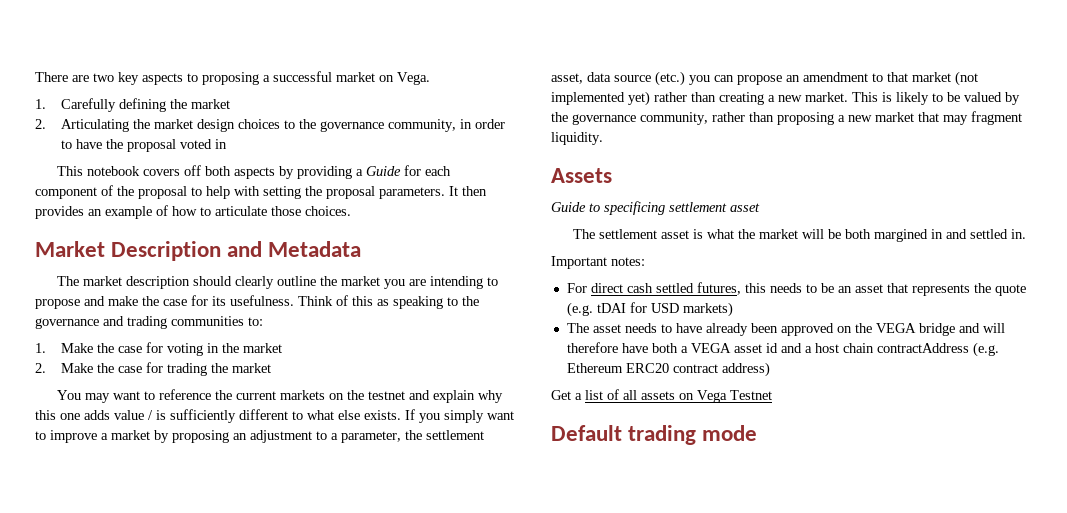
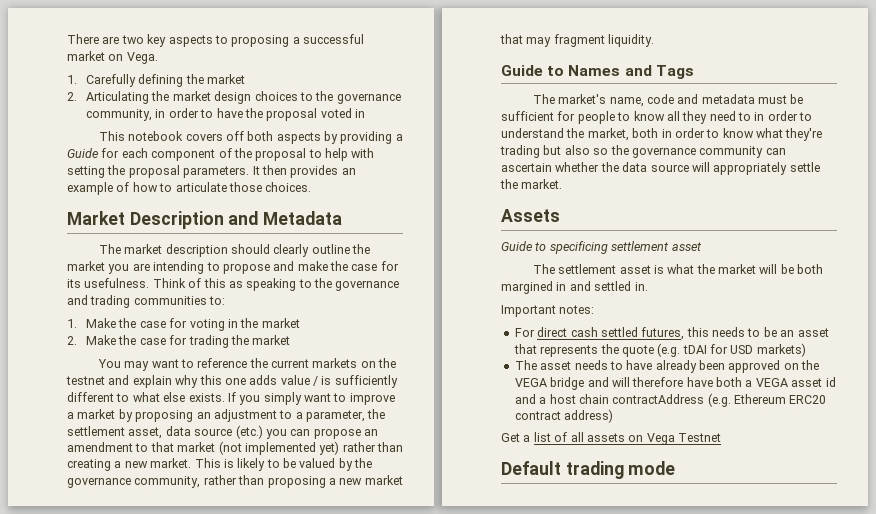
+ Guide to Names and Tags
+ The market's name, code and metadata must be sufficient for people to know all they need to in order to understand the market, both in order to know what they're trading but also so the governance community can ascertain whether the data source will appropriately settle the market.

